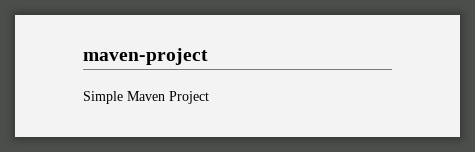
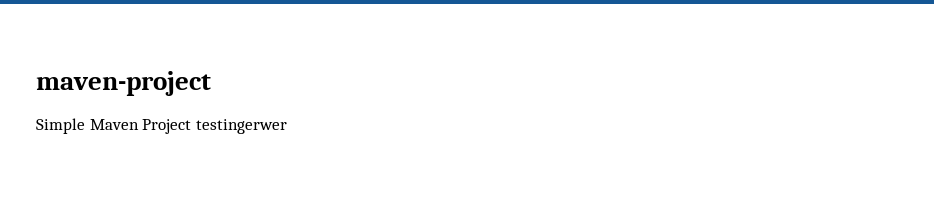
- Simple Maven Project
+ Simple Maven Project testingerwer

